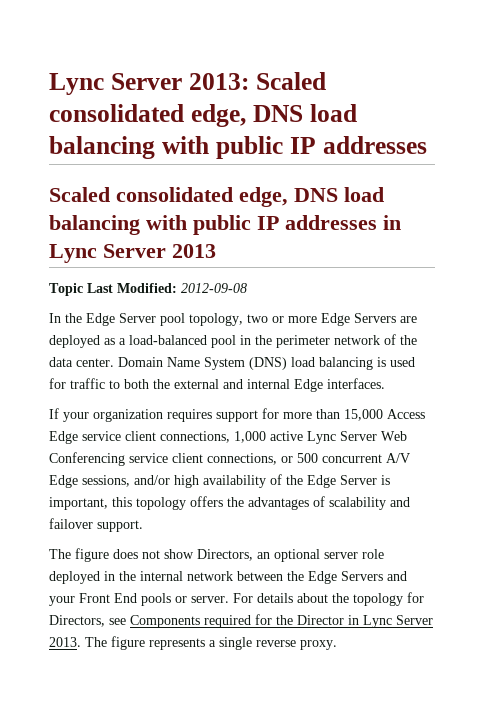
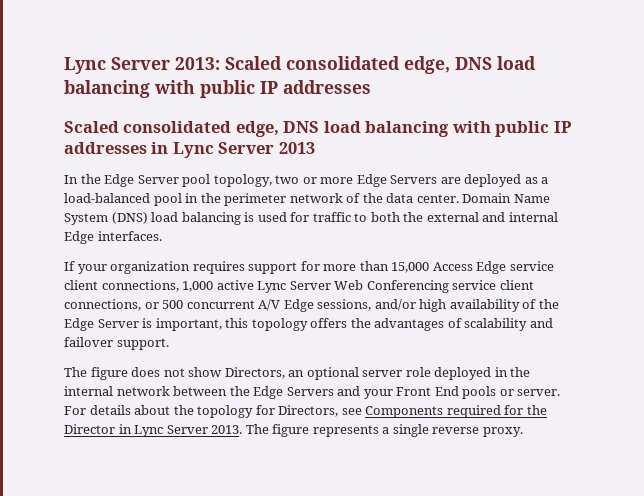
- Topic Last Modified: 2012-09-08

